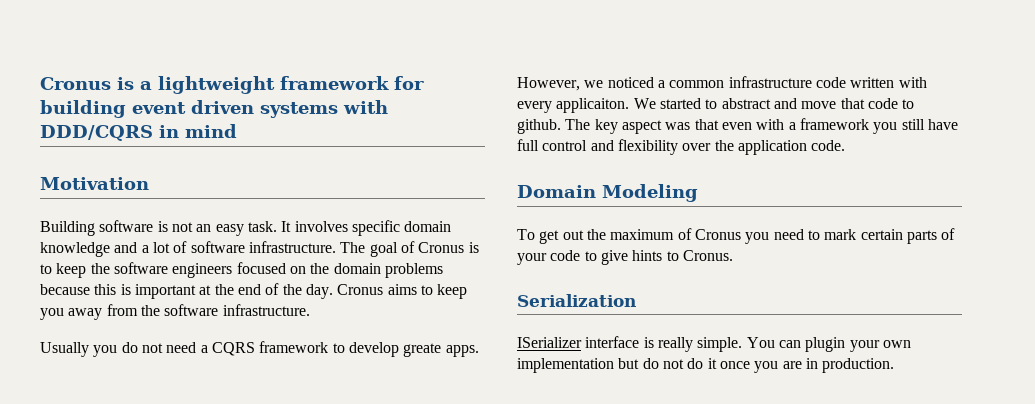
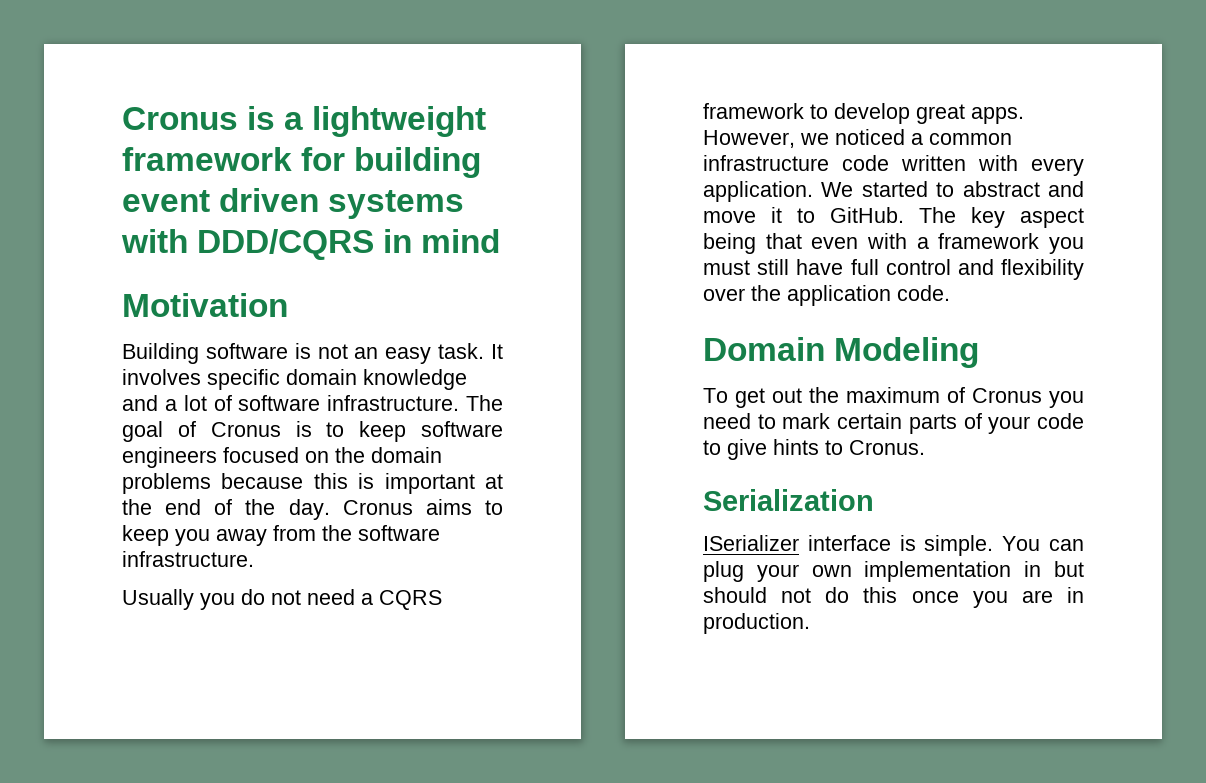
- The goal of Cronus is to keep the software engineers focused on the domain problems because this is important at the end of the day.
+ The goal of Cronus is to keep software engineers focused on the domain problems because this is important at the end of the day.
- Usually you do not need a CQRS framework to develop greate apps.
+ Usually you do not need a CQRS framework to develop great apps.
- However, we noticed a common infrastructure code written with every applicaiton.
+ However, we noticed a common infrastructure code written with every application.
- We started to abstract and move that code to github.
+ We started to abstract and move it to GitHub.
- The key aspect was that even with a framework you still have full control and flexibility over the application code.
+ The key aspect being that even with a framework you must still have full control and flexibility over the application code.
- ISerializer interface is really simple.
+ ISerializer interface is simple.
- You can plugin your own implementation but do not do it once you are in production.
+ You can plug your own implementation in but should not do this once you are in production.

